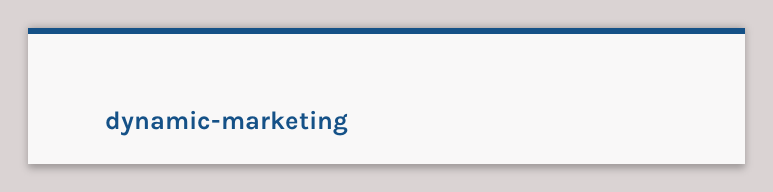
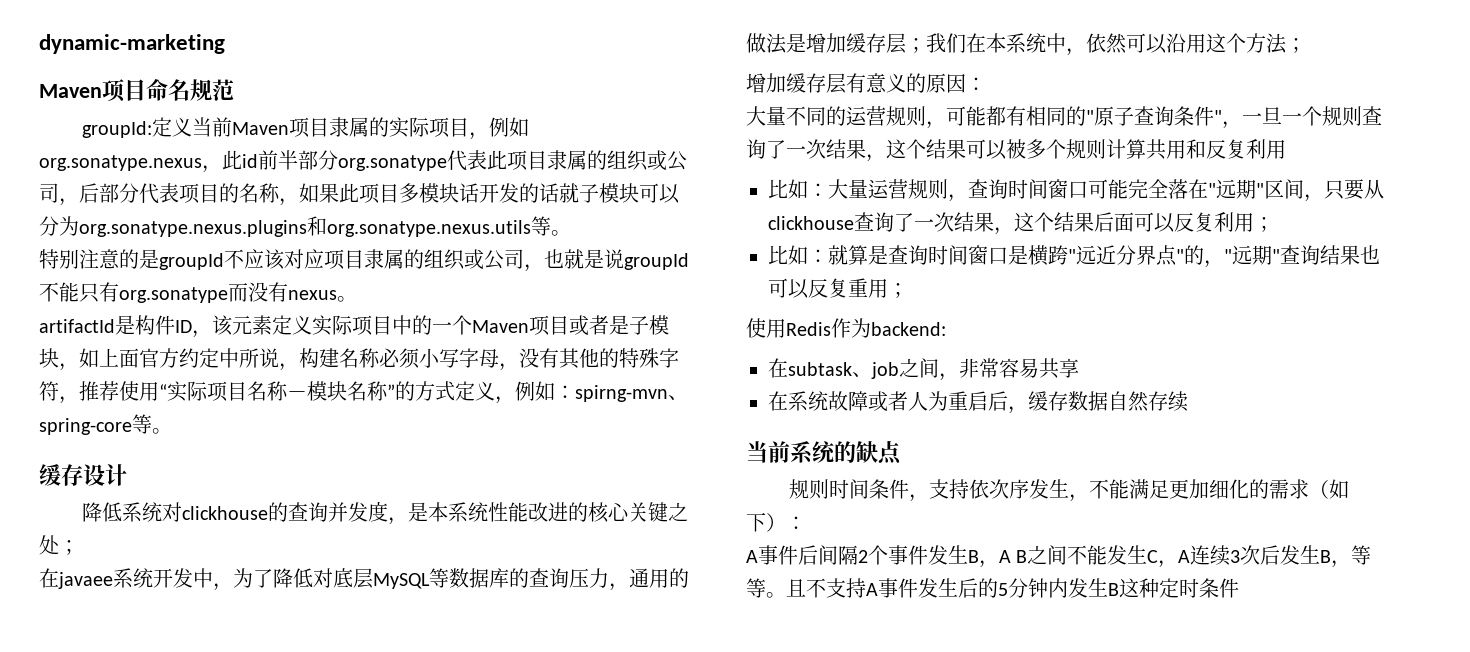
+ Maven项目命名规范
+ groupId:定义当前Maven项目隶属的实际项目，例如org.sonatype.nexus，此id前半部分org.sonatype代表此项目隶属的组织或公司，后部分代表项目的名称，如果此项目多模块话开发的话就子模块可以分为org.sonatype.nexus.plugins和org.sonatype.nexus.utils等。
+ 特别注意的是groupId不应该对应项目隶属的组织或公司，也就是说groupId不能只有org.sonatype而没有nexus。
+ artifactId是构件ID，该元素定义实际项目中的一个Maven项目或者是子模块，如上面官方约定中所说，构建名称必须小写字母，没有其他的特殊字符，推荐使用“实际项目名称－模块名称”的方式定义，例如：spirng-mvn、spring-core等。
+ 缓存设计
+ 降低系统对clickhouse的查询并发度，是本系统性能改进的核心关键之处；
+ 在javaee系统开发中，为了降低对底层MySQL等数据库的查询压力，通用的做法是增加缓存层；我们在本系统中，依然可以沿用这个方法；
+ 增加缓存层有意义的原因：
+ 大量不同的运营规则，可能都有相同的"原子查询条件"，一旦一个规则查询了一次结果，这个结果可以被多个规则计算共用和反复利用
+ 比如：大量运营规则，查询时间窗口可能完全落在"远期"区间，只要从clickhouse查询了一次结果，这个结果后面可以反复利用；
+ 比如：就算是查询时间窗口是横跨"远近分界点"的，"远期"查询结果也可以反复重用；
+ 使用Redis作为backend:
+ 在subtask、job之间，非常容易共享
+ 在系统故障或者人为重启后，缓存数据自然存续
+ 当前系统的缺点
+ 规则时间条件，支持依次序发生，不能满足更加细化的需求（如下）：
+ A事件后间隔2个事件发生B，A B之间不能发生C，A连续3次后发生B，等等。且不支持A事件发生后的5分钟内发生B这种定时条件

